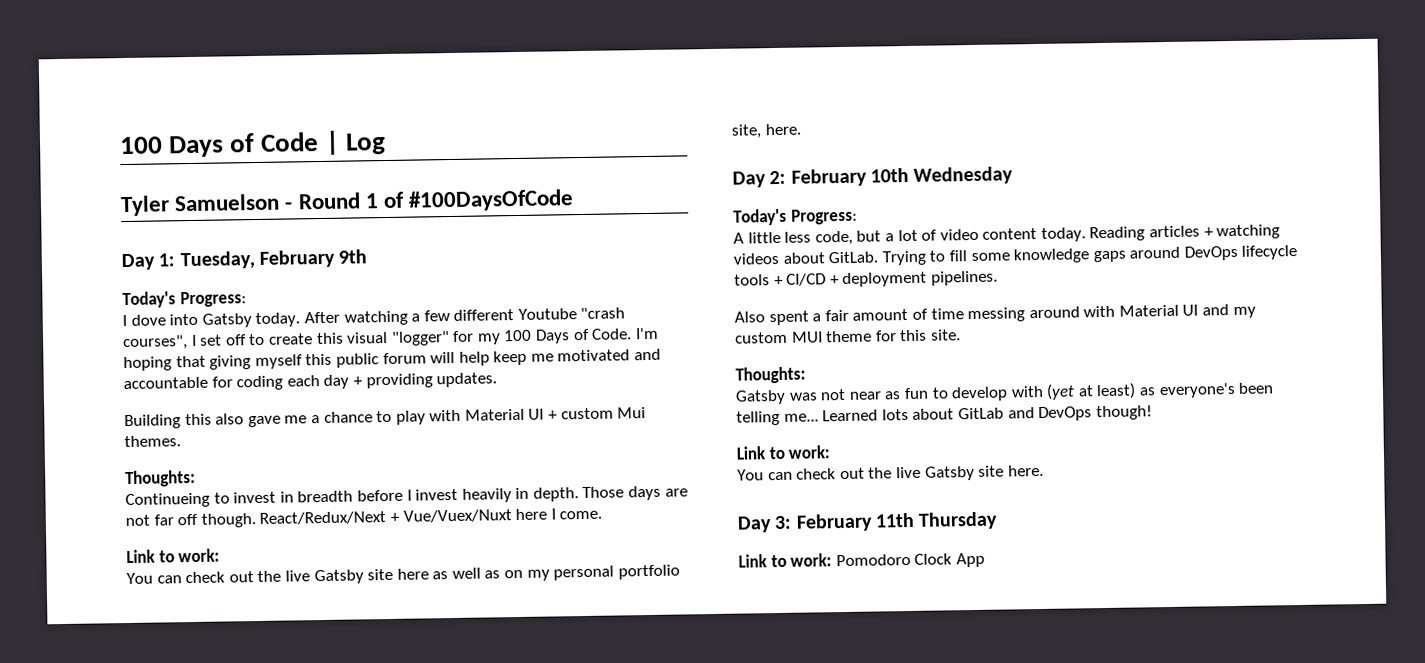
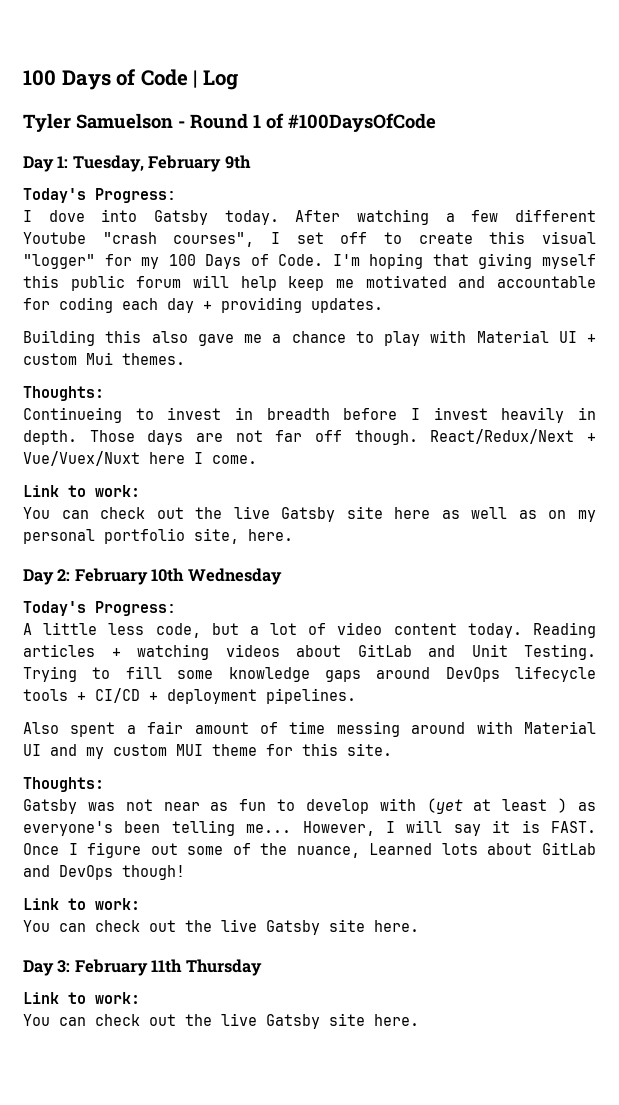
- Reading articles + watching videos about GitLab.
+ Reading articles + watching videos about GitLab and Unit Testing.
- Gatsby was not near as fun to develop with (yet at least) as everyone's been telling me...
+ Gatsby was not near as fun to develop with (yet at least ) as everyone's been telling me...
- Learned lots about GitLab and DevOps though!
+ However, I will say it is FAST. Once I figure out some of the nuance, Learned lots about GitLab and DevOps though!
  Day 3: February 11th Thursday
- Link to work: Pomodoro Clock App
+ Link to work:
+ You can check out the live Gatsby site here.

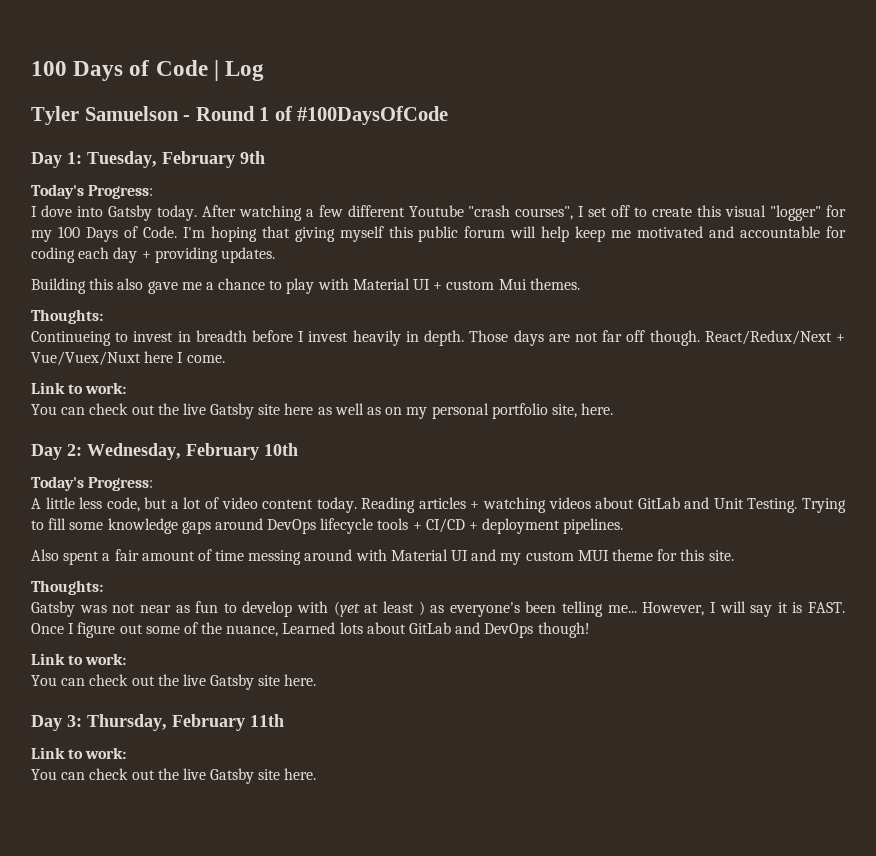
- Day 2: February 10th Wednesday
+ Day 2: Wednesday, February 10th
- Day 3: February 11th Thursday
+ Day 3: Thursday, February 11th

